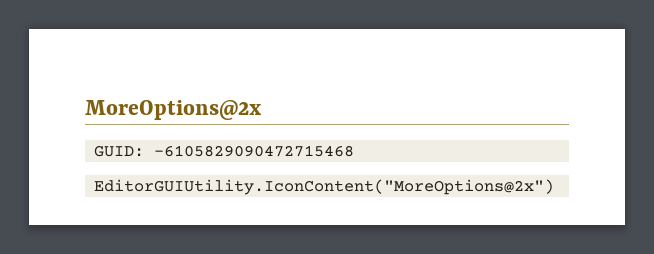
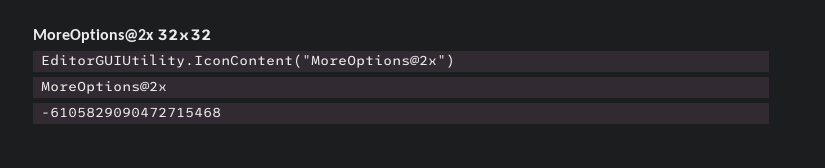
+ MoreOptions@2x 32x32
+ EditorGUIUtility.IconContent("MoreOptions@2x")
  MoreOptions@2x
- GUID: -6105829090472715468
+ -6105829090472715468
- EditorGUIUtility.IconContent("MoreOptions@2x")

